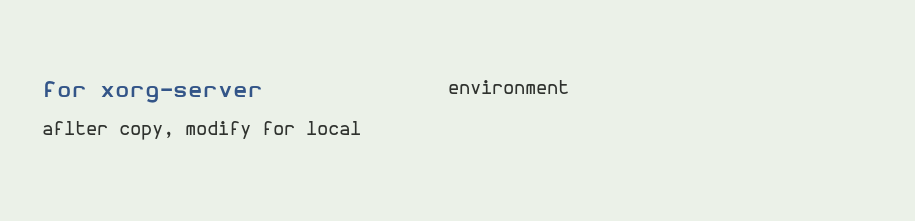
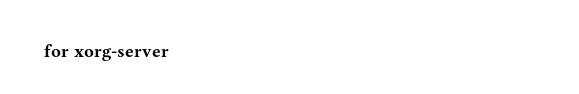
- aflter copy, modify for local environment

